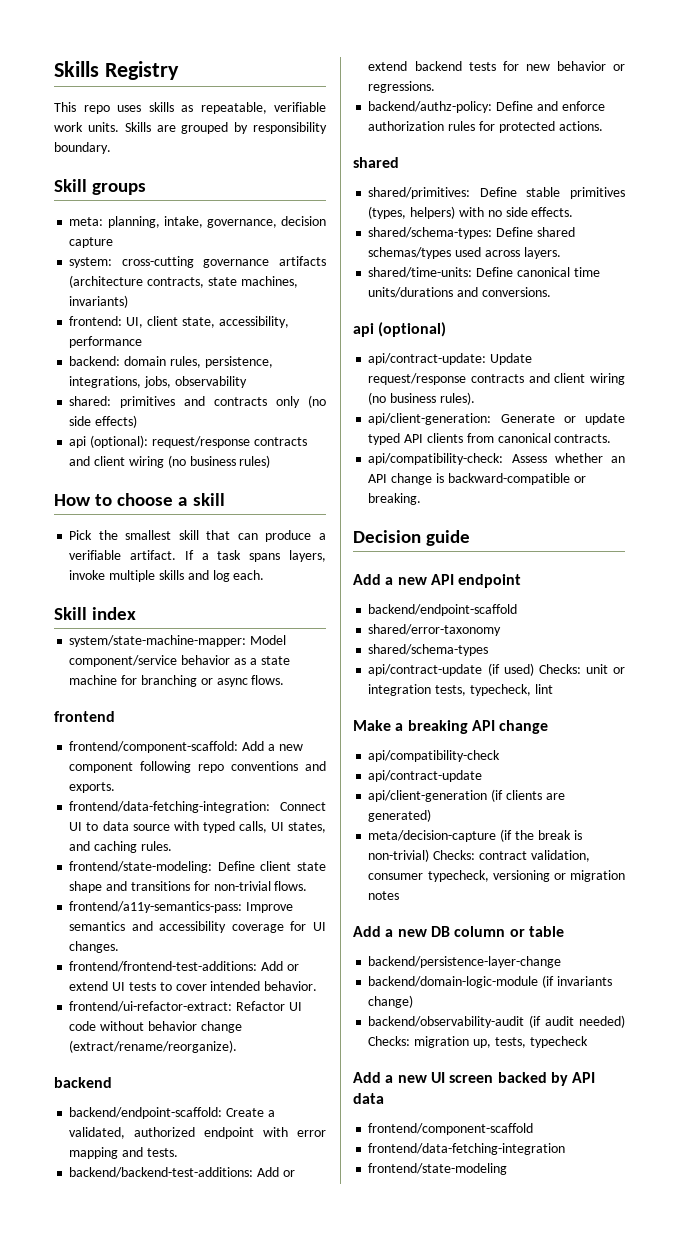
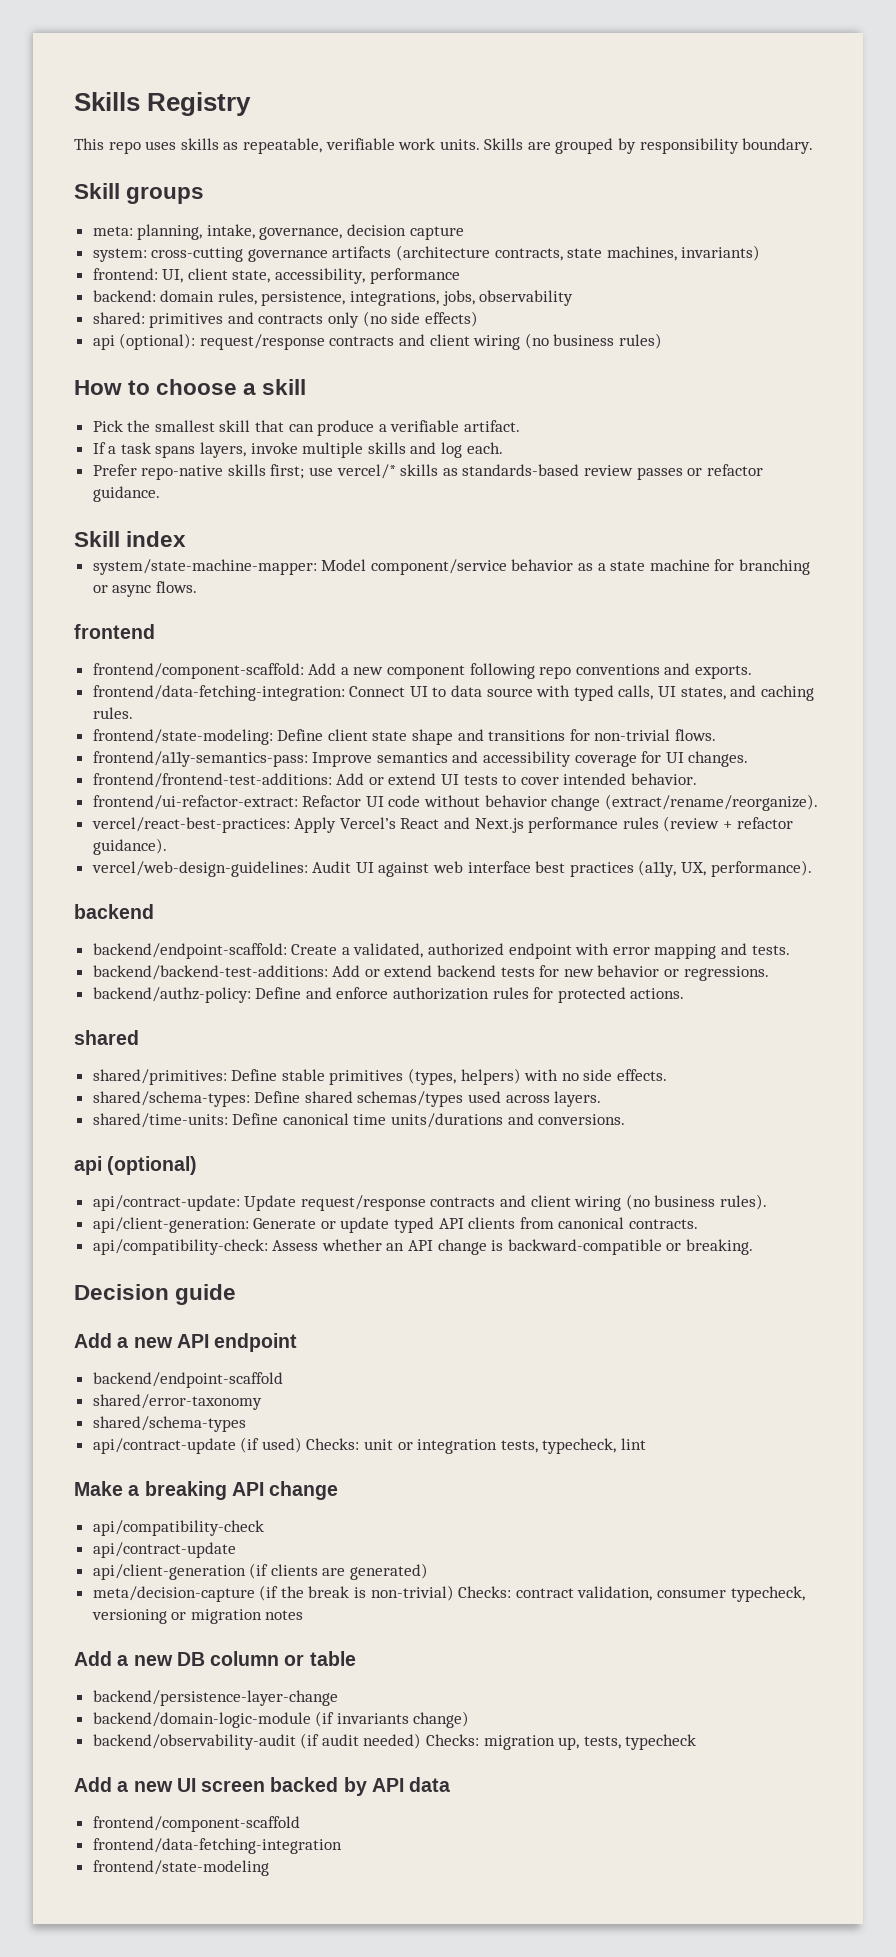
- Pick the smallest skill that can produce a verifiable artifact. If a task spans layers, invoke multiple skills and log each.
+ Pick the smallest skill that can produce a verifiable artifact.
+ If a task spans layers, invoke multiple skills and log each.
+ Prefer repo-native skills first; use vercel/* skills as standards-based review passes or refactor guidance.
+ vercel/react-best-practices: Apply Vercel’s React and Next.js performance rules (review + refactor guidance).
+ vercel/web-design-guidelines: Audit UI against web interface best practices (a11y, UX, performance).

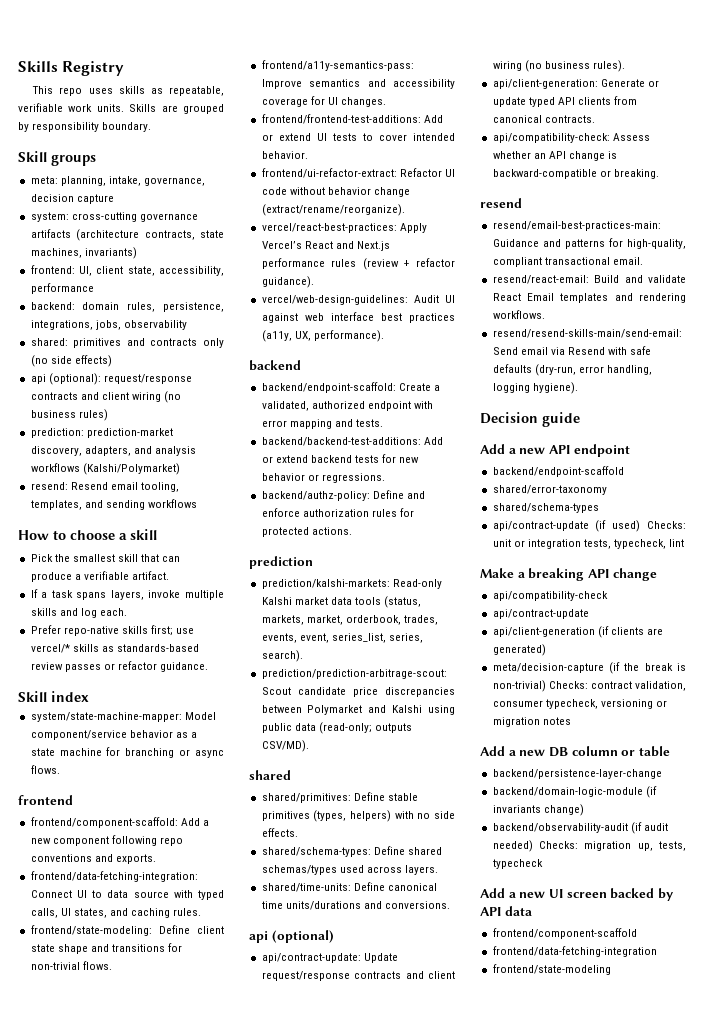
+ prediction: prediction-market discovery, adapters, and analysis workflows (Kalshi/Polymarket)
+ resend: Resend email tooling, templates, and sending workflows
+ prediction
+ prediction/kalshi-markets: Read-only Kalshi market data tools (status, markets, market, orderbook, trades, events, event, series_list, series, search).
+ prediction/prediction-arbitrage-scout: Scout candidate price discrepancies between Polymarket and Kalshi using public data (read-only; outputs CSV/MD).
+ resend
+ resend/email-best-practices-main: Guidance and patterns for high-quality, compliant transactional email.
+ resend/react-email: Build and validate React Email templates and rendering workflows.
+ resend/resend-skills-main/send-email: Send email via Resend with safe defaults (dry-run, error handling, logging hygiene).

